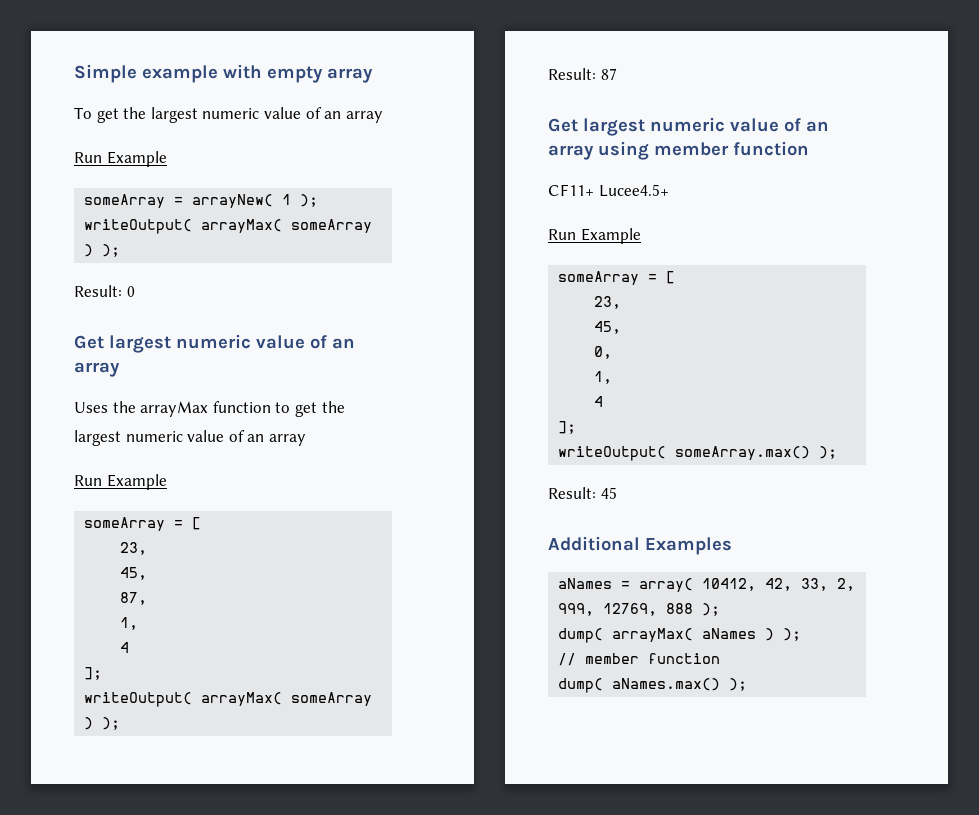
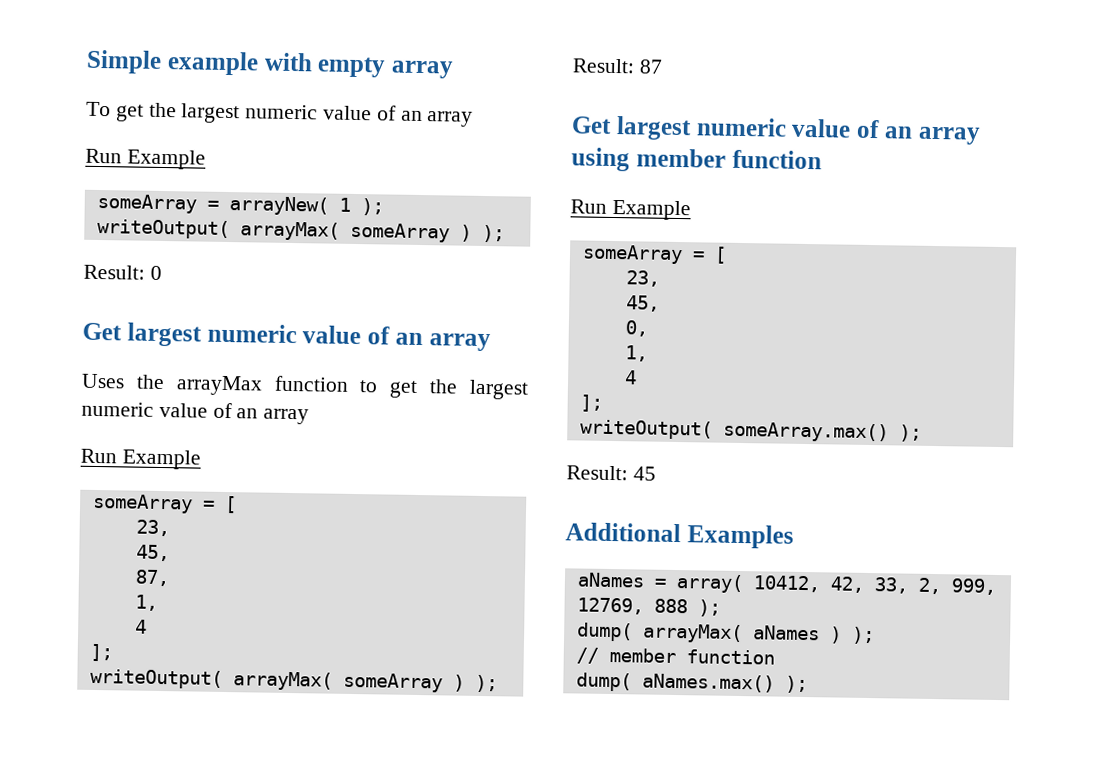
- CF11+ Lucee4.5+

